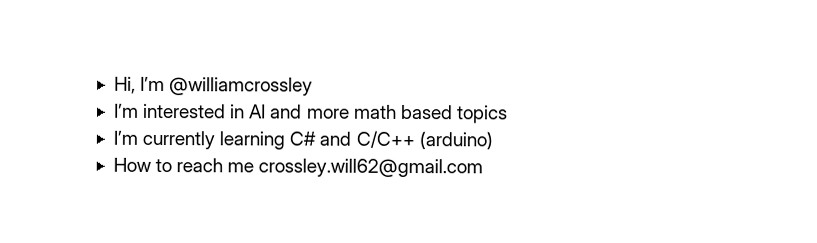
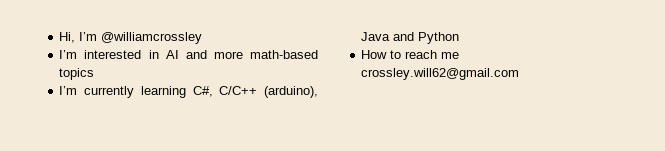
- I’m interested in AI and more math based topics
+ I’m interested in AI and more math-based topics
- I’m currently learning C# and C/C++ (arduino)
+ I’m currently learning C#, C/C++ (arduino), Java and Python

